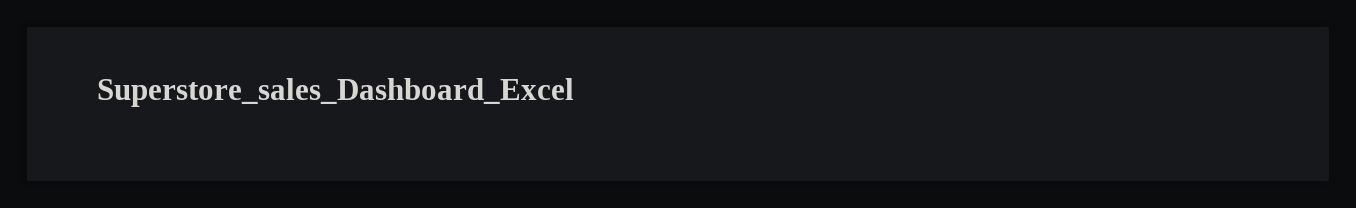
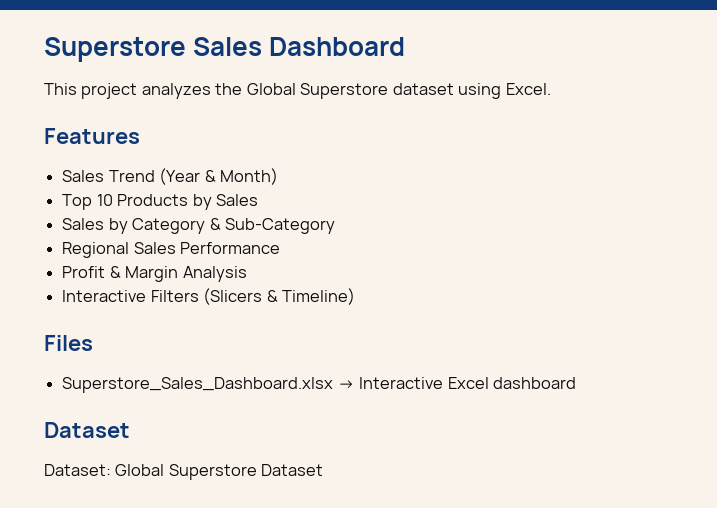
- Superstore_sales_Dashboard_Excel
+ Superstore Sales Dashboard
+ This project analyzes the Global Superstore dataset using Excel.
+ Features
+ Sales Trend (Year & Month)
+ Top 10 Products by Sales
+ Sales by Category & Sub-Category
+ Regional Sales Performance
+ Profit & Margin Analysis
+ Interactive Filters (Slicers & Timeline)
+ Files
+ Superstore_Sales_Dashboard.xlsx → Interactive Excel dashboard
+ Dataset
+ Dataset: Global Superstore Dataset

